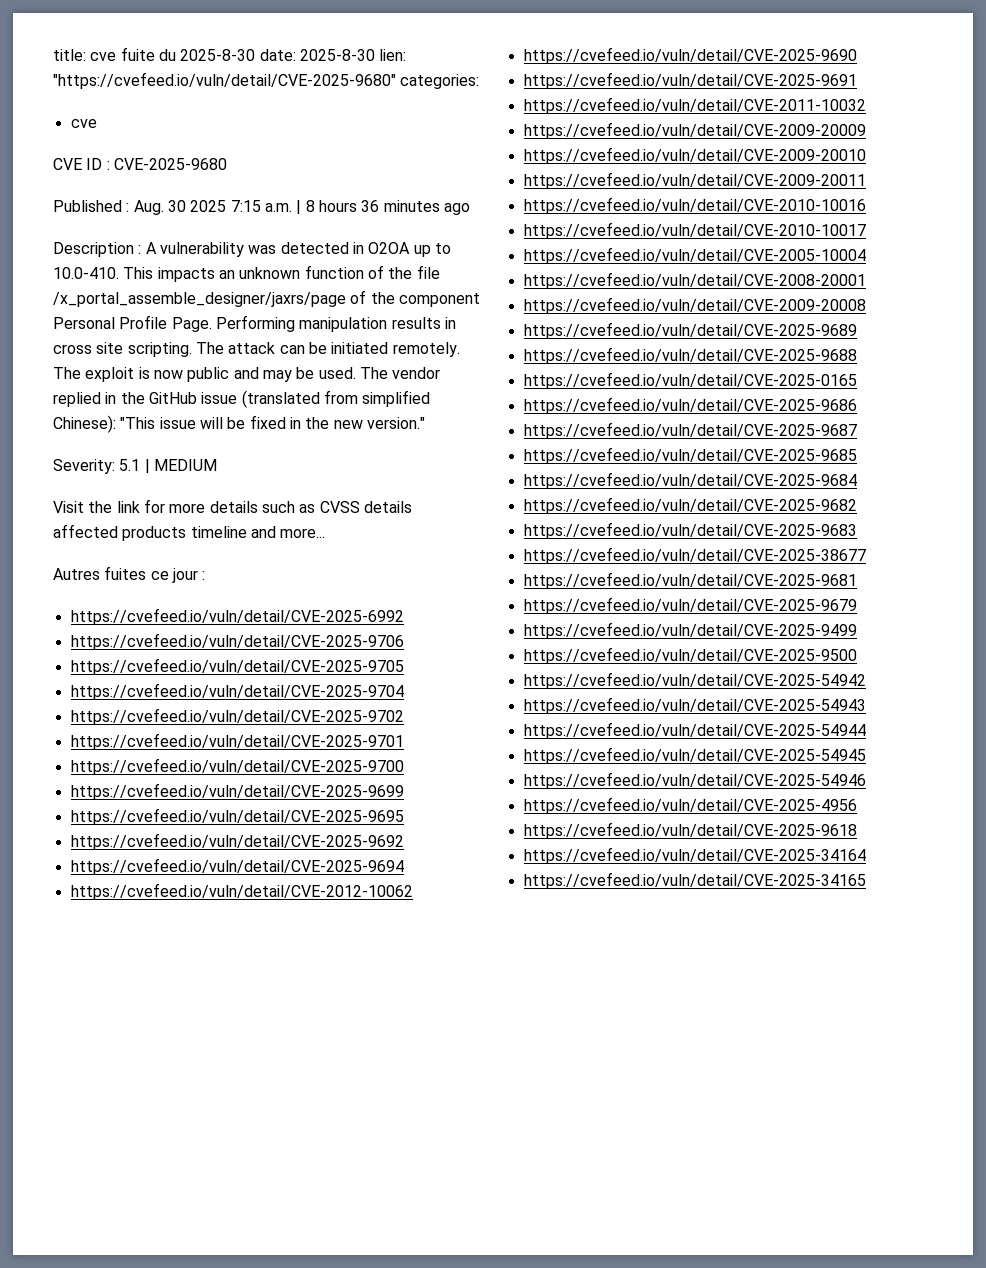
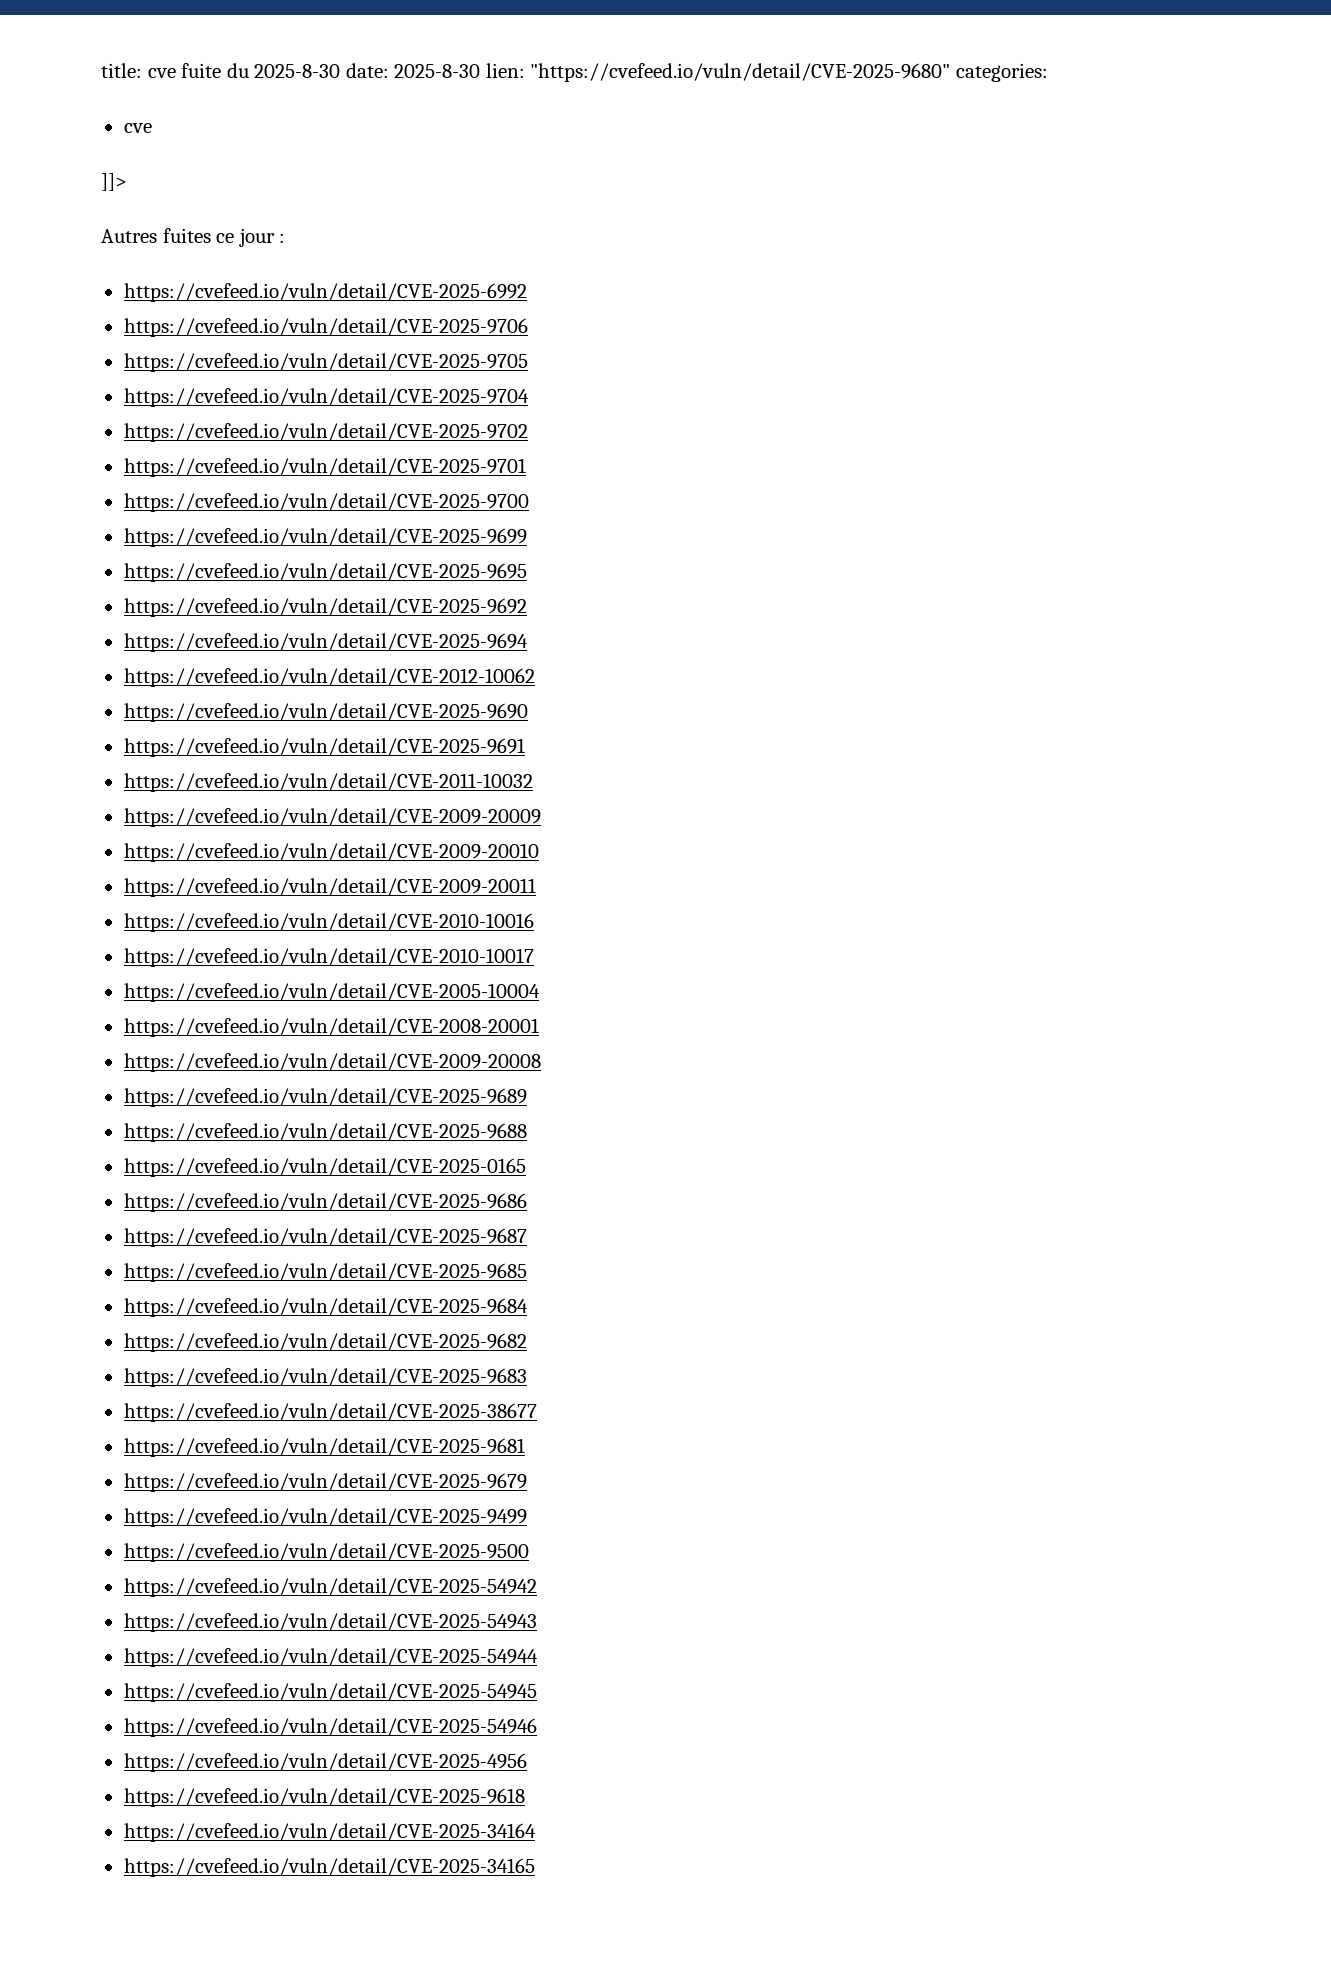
- CVE ID : CVE-2025-9680
- Published : Aug. 30 2025 7:15 a.m. | 8 hours 36 minutes ago
- Description : A vulnerability was detected in O2OA up to 10.0-410. This impacts an unknown function of the file /x_portal_assemble_designer/jaxrs/page of the component Personal Profile Page. Performing manipulation results in cross site scripting. The attack can be initiated remotely. The exploit is now public and may be used. The vendor replied in the GitHub issue (translated from simplified Chinese): "This issue will be fixed in the new version."
- Severity: 5.1 | MEDIUM
- Visit the link for more details such as CVSS details affected products timeline and more...
+ ]]>

